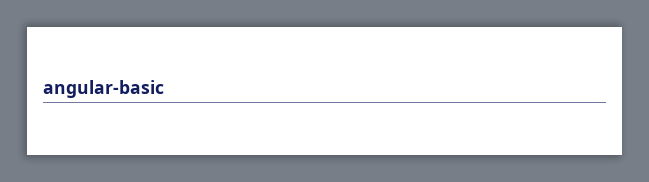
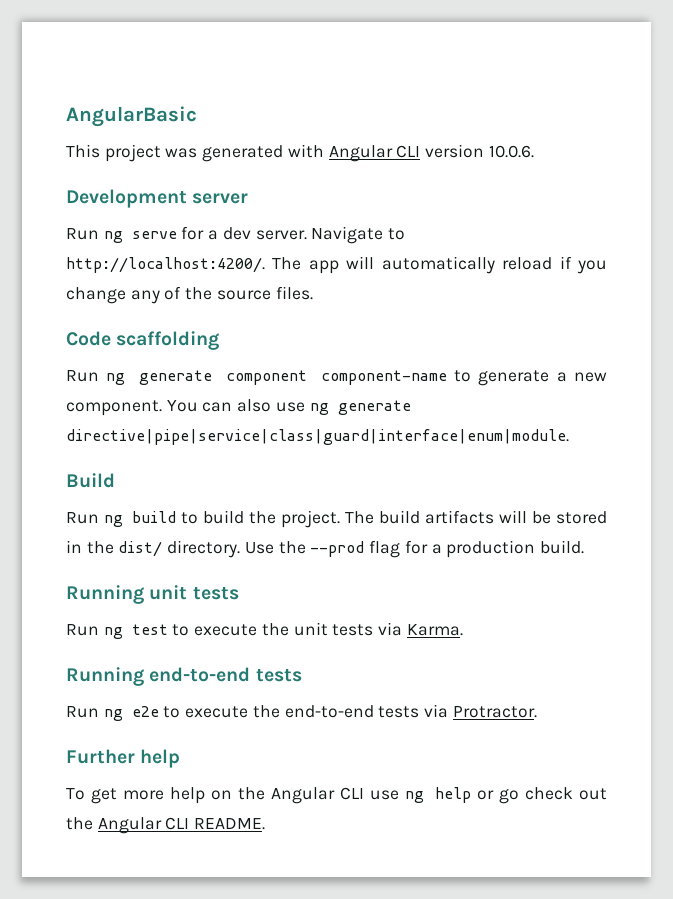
- angular-basic
+ AngularBasic
+ This project was generated with Angular CLI version 10.0.6.
+ Development server
+ Run ng serve for a dev server. Navigate to http://localhost:4200/. The app will automatically reload if you change any of the source files.
+ Code scaffolding
+ Run ng generate component component-name to generate a new component. You can also use ng generate directive|pipe|service|class|guard|interface|enum|module.
+ Build
+ Run ng build to build the project. The build artifacts will be stored in the dist/ directory. Use the --prod flag for a production build.
+ Running unit tests
+ Run ng test to execute the unit tests via Karma.
+ Running end-to-end tests
+ Run ng e2e to execute the end-to-end tests via Protractor.
+ Further help
+ To get more help on the Angular CLI use ng help or go check out the Angular CLI README.

